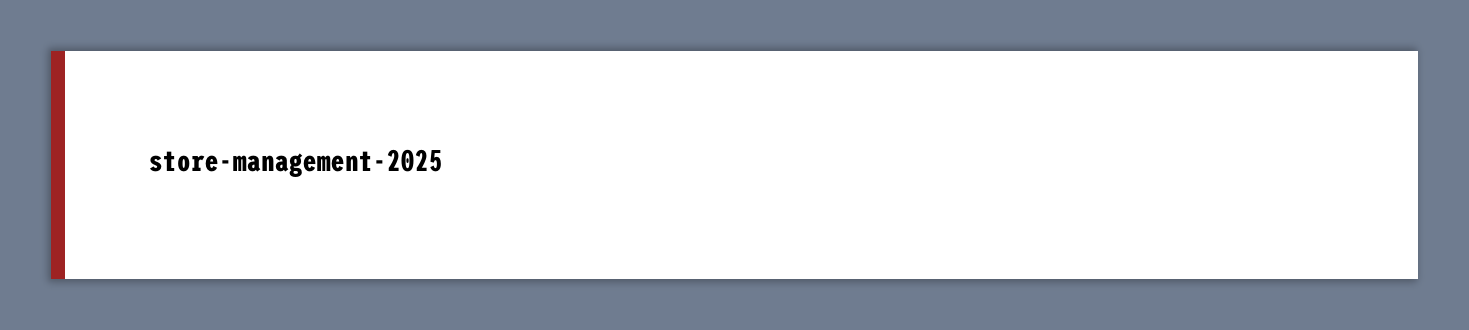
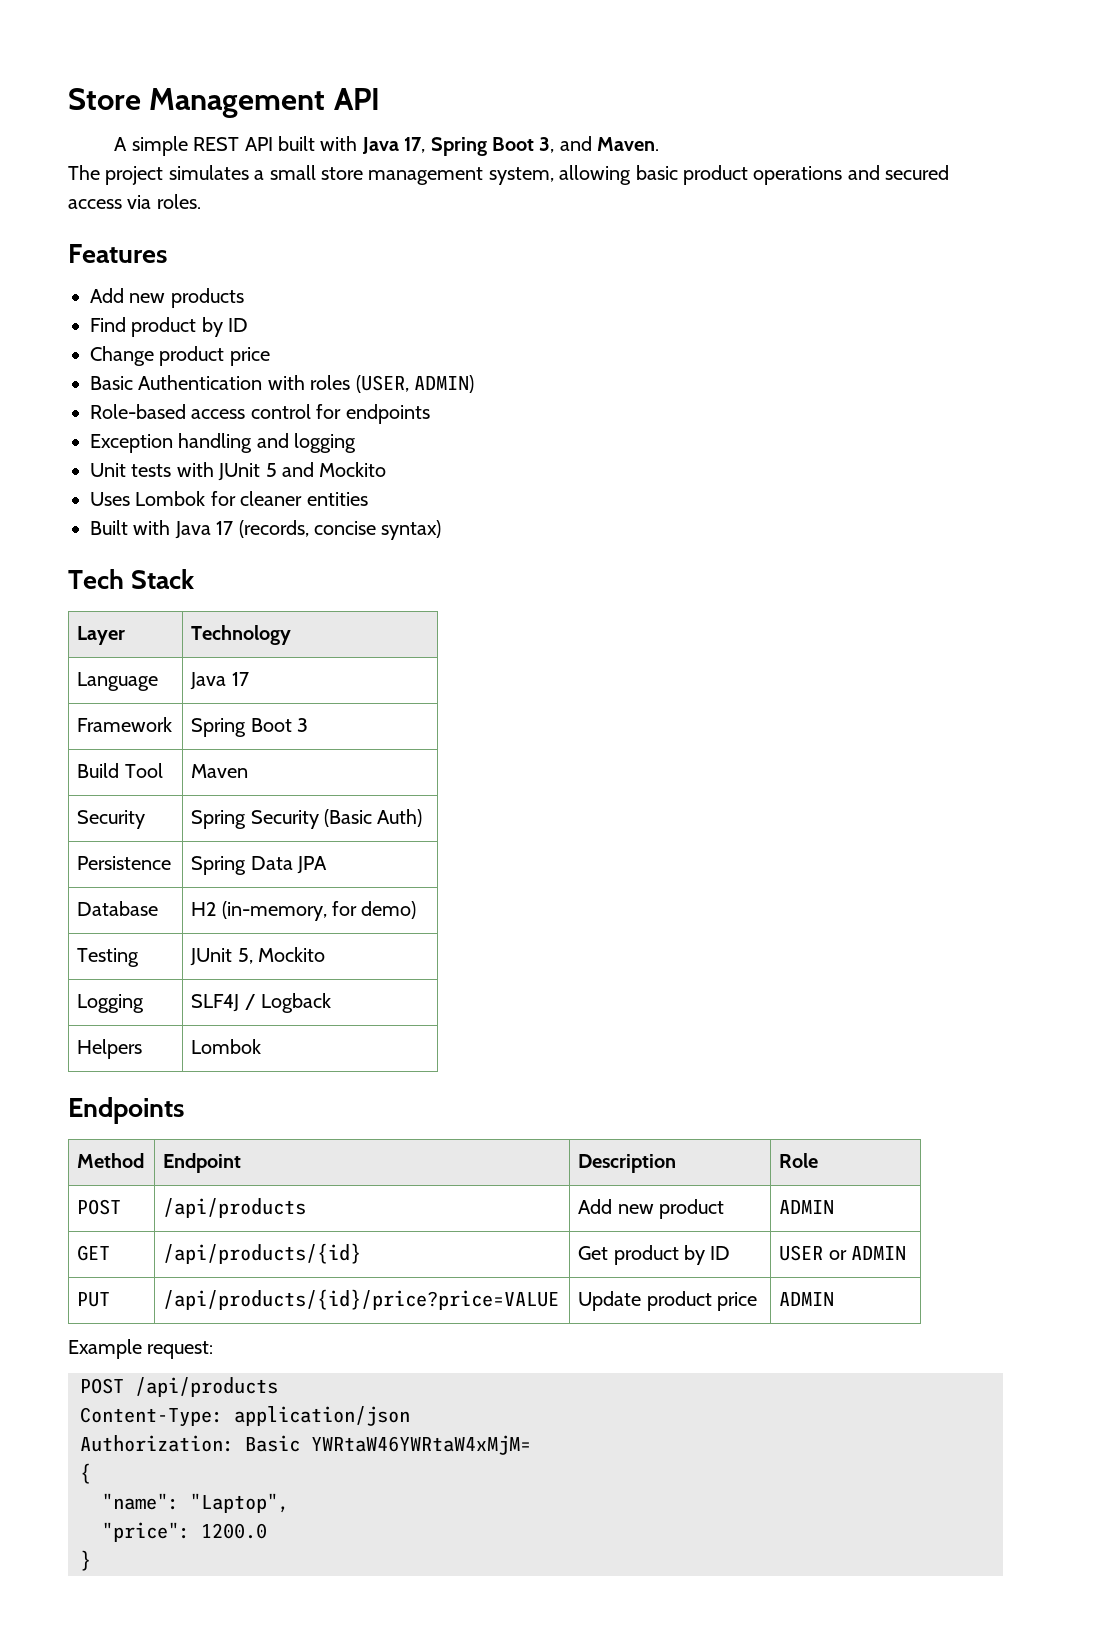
- store-management-2025
+ Store Management API
+ A simple REST API built with Java 17, Spring Boot 3, and Maven.
+ The project simulates a small store management system, allowing basic product operations and secured access via roles.
+ Features
+ Add new products
+ Find product by ID
+ Change product price
+ Basic Authentication with roles (USER, ADMIN)
+ Role-based access control for endpoints
+ Exception handling and logging
+ Unit tests with JUnit 5 and Mockito
+ Uses Lombok for cleaner entities
+ Built with Java 17 (records, concise syntax)
+ Tech Stack
+ Layer | Technology
+ Language | Java 17
+ Framework | Spring Boot 3
+ Build Tool | Maven
+ Security | Spring Security (Basic Auth)
+ Persistence | Spring Data JPA
+ Database | H2 (in-memory, for demo)
+ Testing | JUnit 5, Mockito
+ Logging | SLF4J / Logback
+ Helpers | Lombok
+ Endpoints
+ Method | Endpoint | Description | Role
+ POST | /api/products | Add new product | ADMIN
+ GET | /api/products/{id} | Get product by ID | USER or ADMIN
+ PUT | /api/products/{id}/price?price=VALUE | Update product price | ADMIN
+ Example request:
+ POST /api/products
+ Content-Type: application/json
+ Authorization: Basic YWRtaW46YWRtaW4xMjM=
+ {
+ "name": "Laptop",
+ "price": 1200.0
+ }

